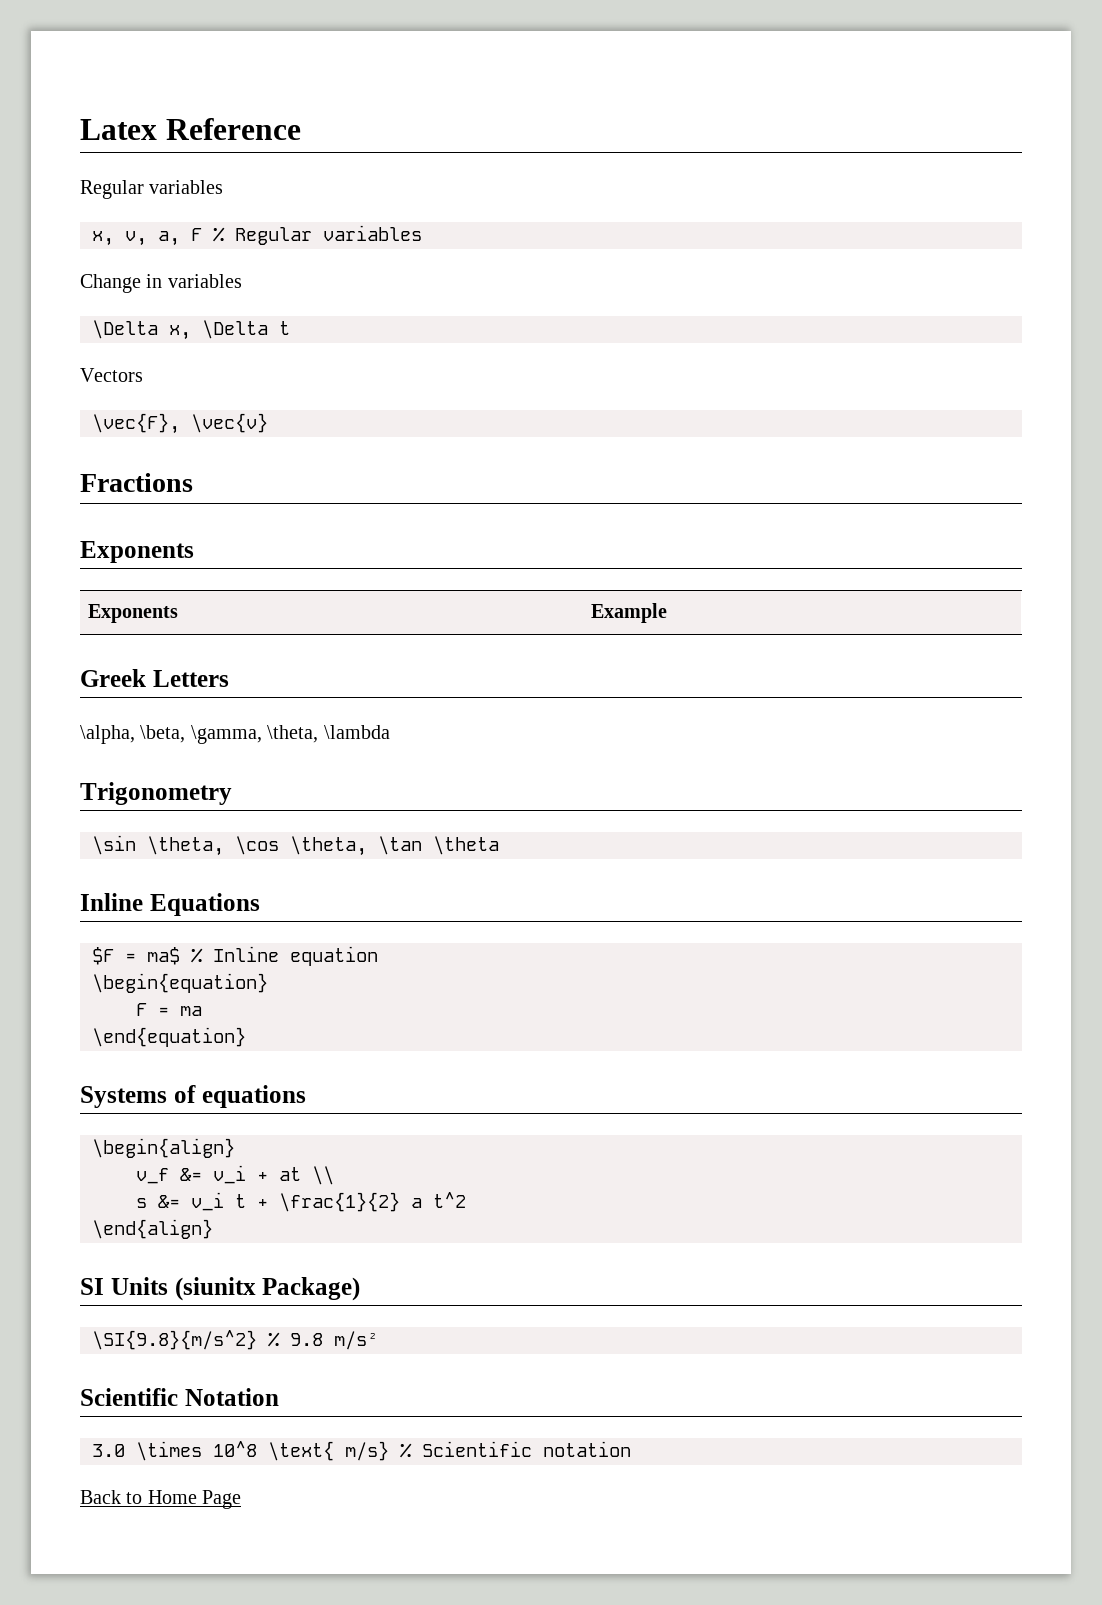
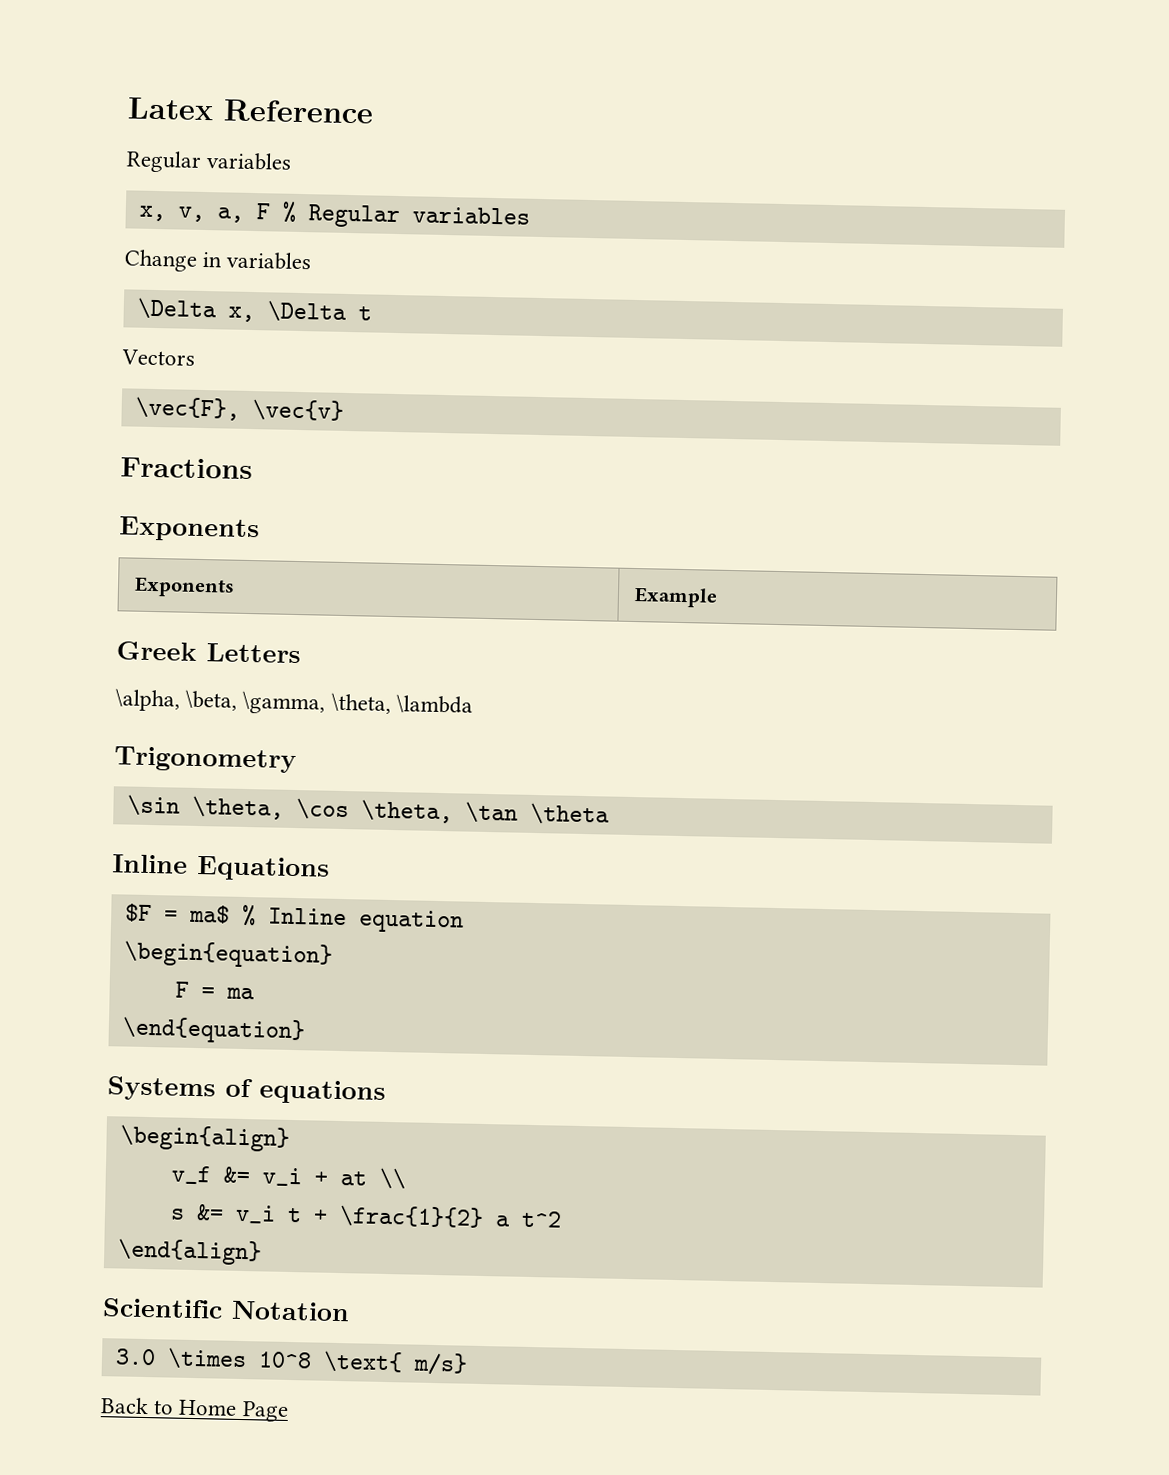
- SI Units (siunitx Package)
- \SI{9.8}{m/s^2} % 9.8 m/s²
- 3.0 \times 10^8 \text{ m/s} % Scientific notation
+ 3.0 \times 10^8 \text{ m/s}

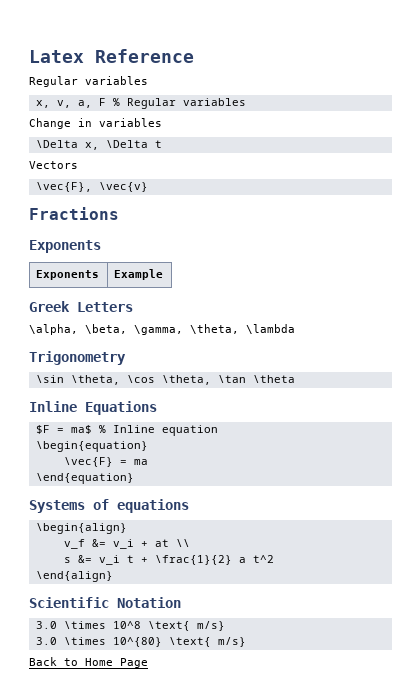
- F = ma
+ \vec{F} = ma
+ 3.0 \times 10^{80} \text{ m/s}

